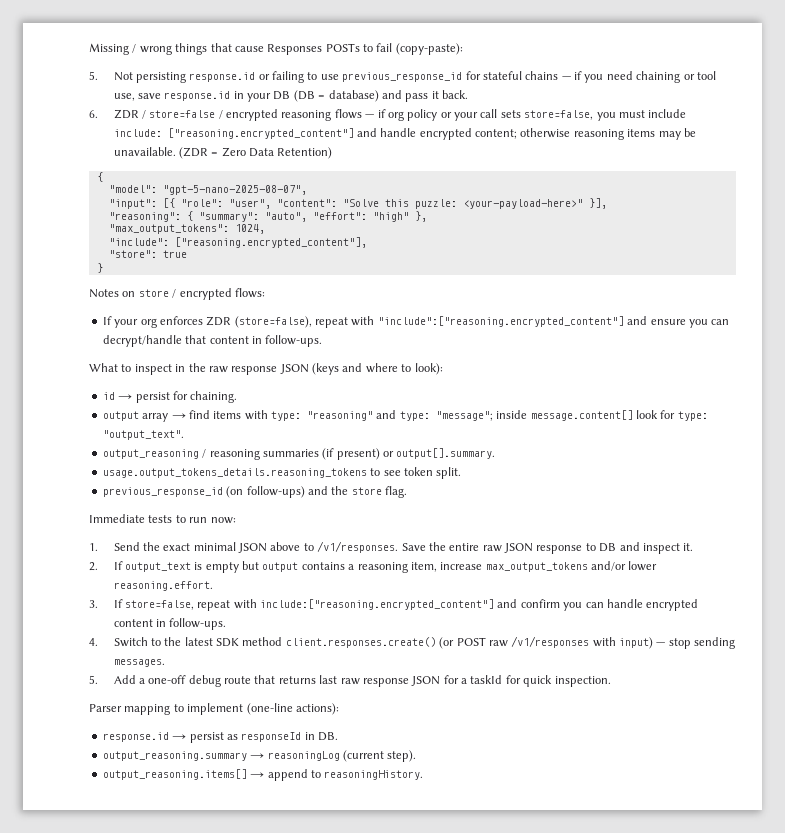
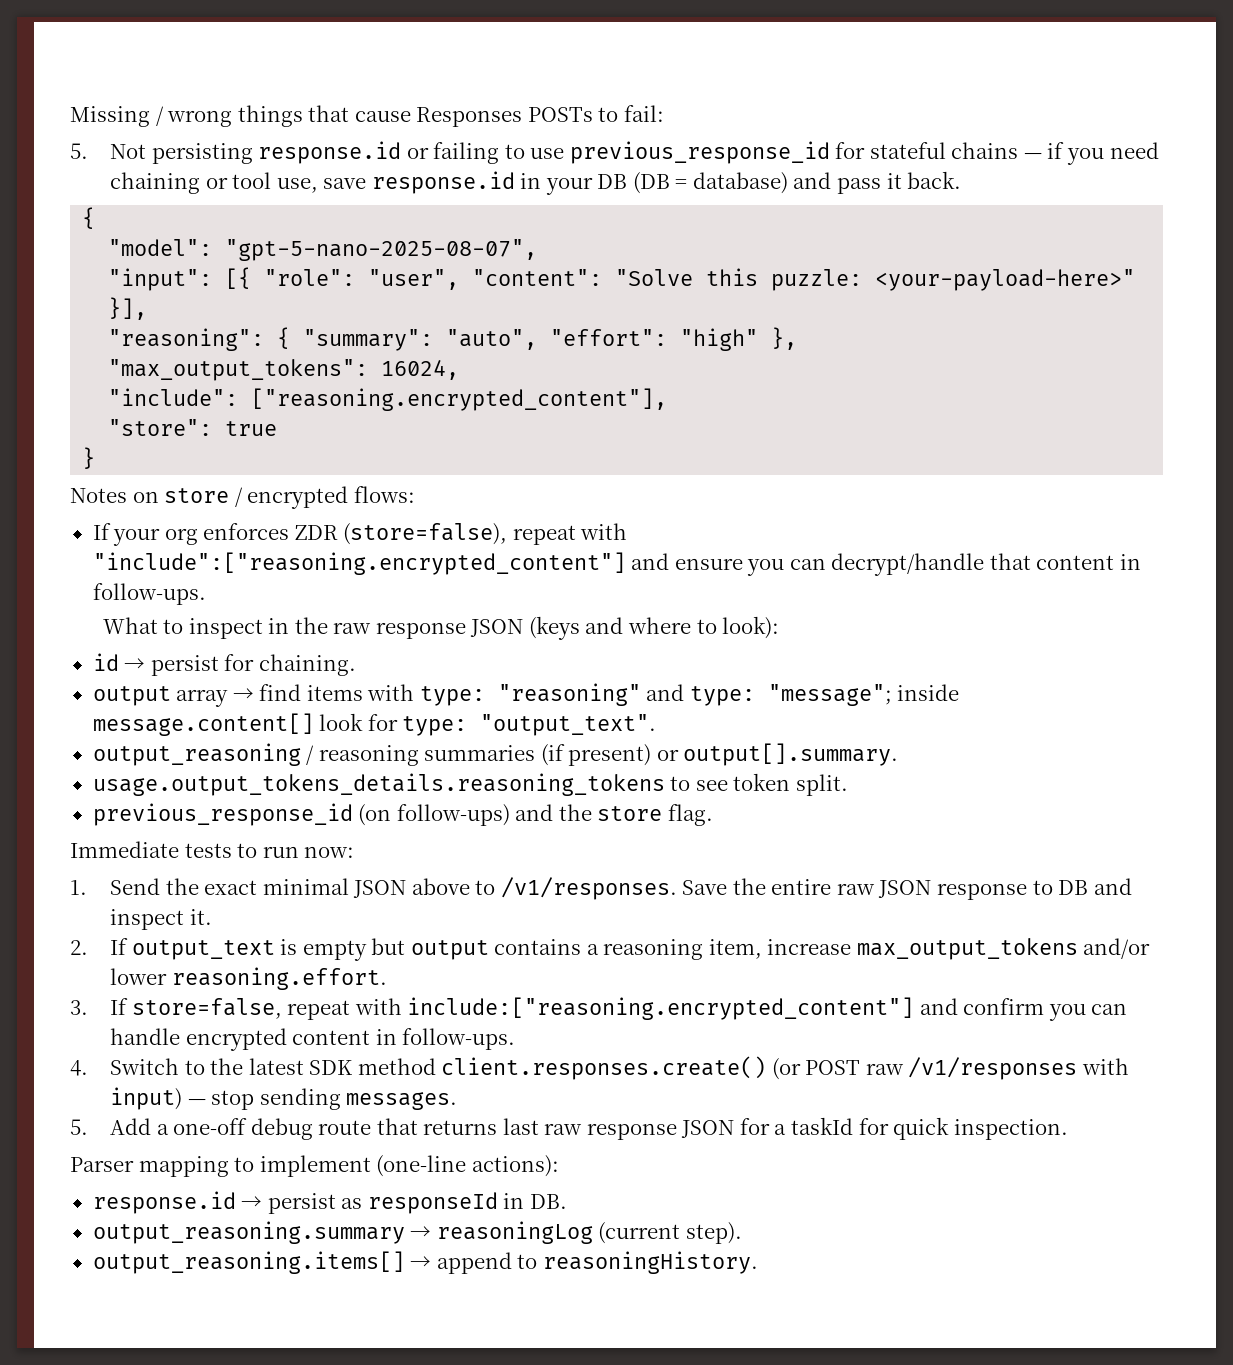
- Missing / wrong things that cause Responses POSTs to fail (copy-paste):
+ Missing / wrong things that cause Responses POSTs to fail:
- 6. ZDR / store=false / encrypted reasoning flows — if org policy or your call sets store=false, you must include include: ["reasoning.encrypted_content"] and handle encrypted content; otherwise reasoning items may be unavailable. (ZDR = Zero Data Retention)
- "max_output_tokens": 1024,
+ "max_output_tokens": 16024,

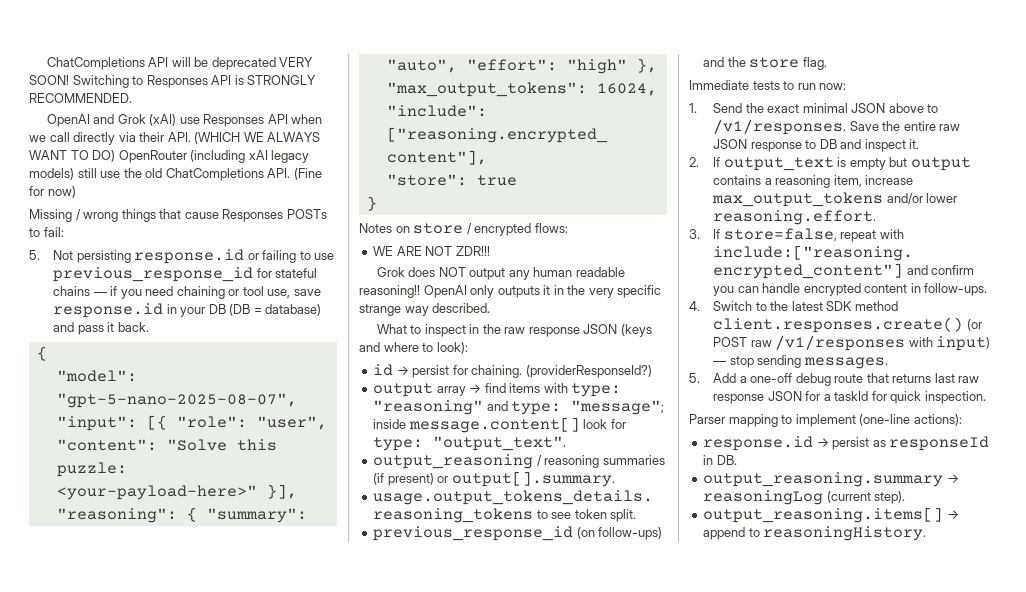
+ ChatCompletions API will be deprecated VERY SOON! Switching to Responses API is STRONGLY RECOMMENDED.
+ OpenAI and Grok (xAI) use Responses API when we call directly via their API. (WHICH WE ALWAYS WANT TO DO) OpenRouter (including xAI legacy models) still use the old ChatCompletions API. (Fine for now)
- If your org enforces ZDR (store=false), repeat with "include":["reasoning.encrypted_content"] and ensure you can decrypt/handle that content in follow-ups.
+ WE ARE NOT ZDR!!!
+ Grok does NOT output any human readable reasoning!! OpenAI only outputs it in the very specific strange way described.
+ (providerResponseId?)

